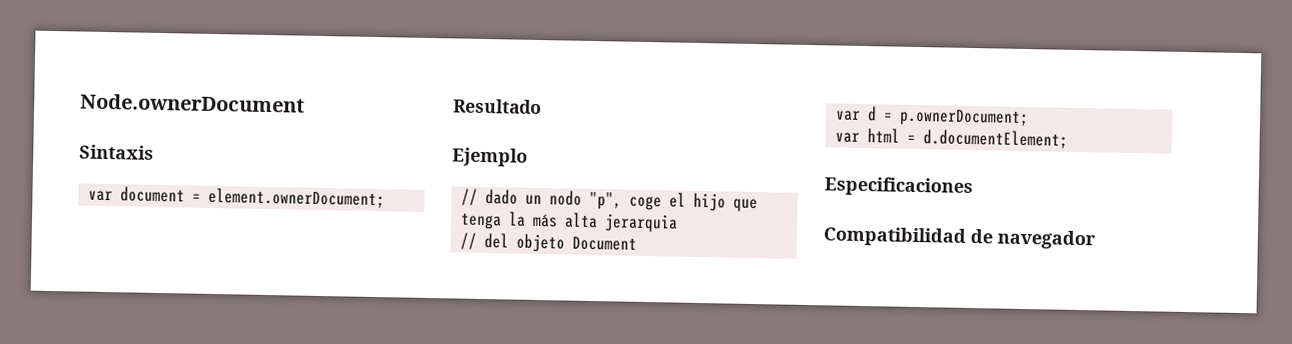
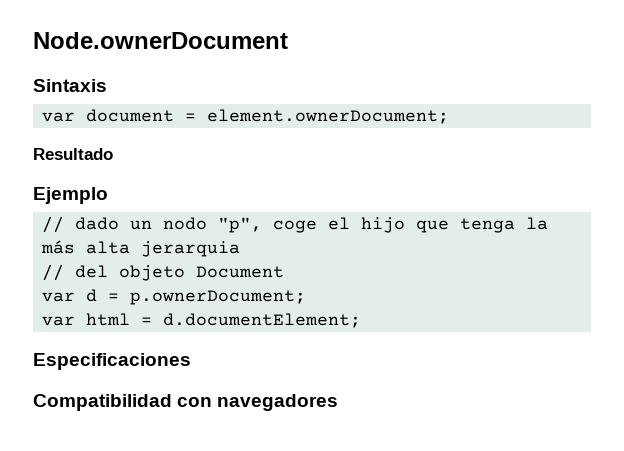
- Compatibilidad de navegador
+ Compatibilidad con navegadores

